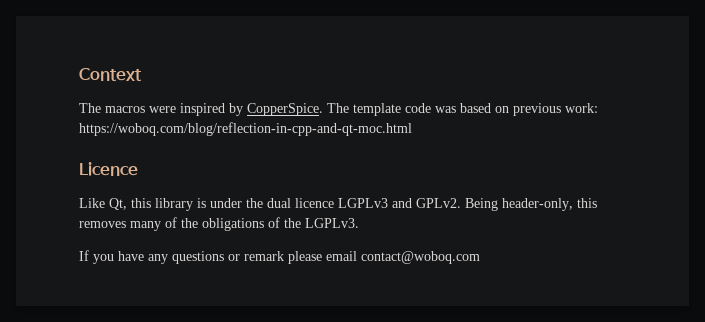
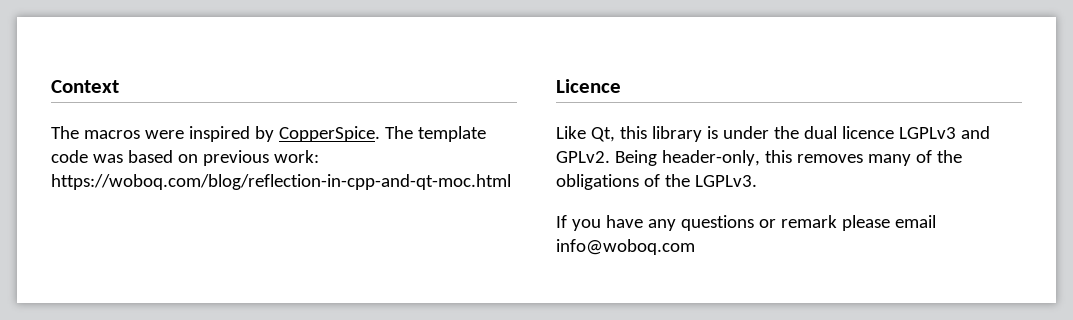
- If you have any questions or remark please email contact@woboq.com
+ If you have any questions or remark please email info@woboq.com

